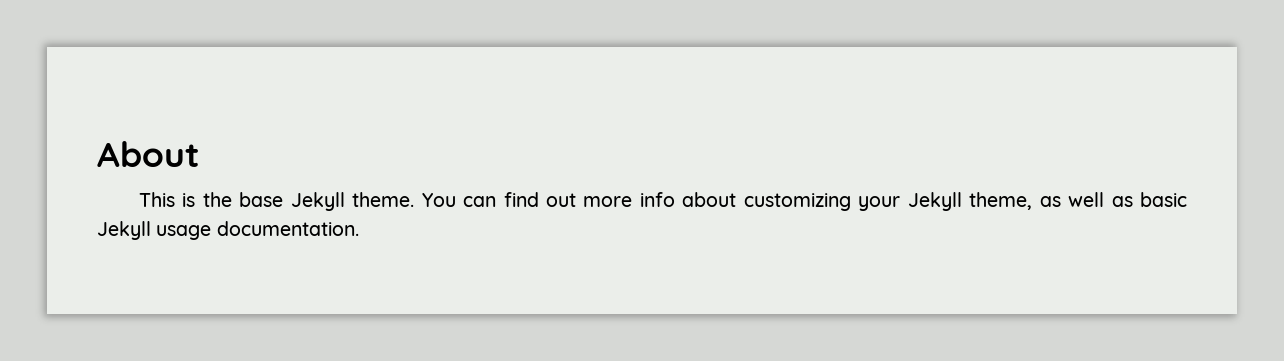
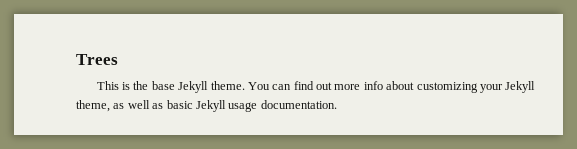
- About
+ Trees

